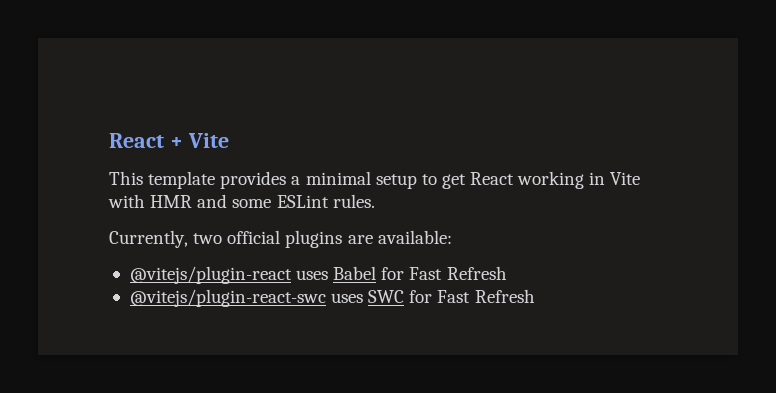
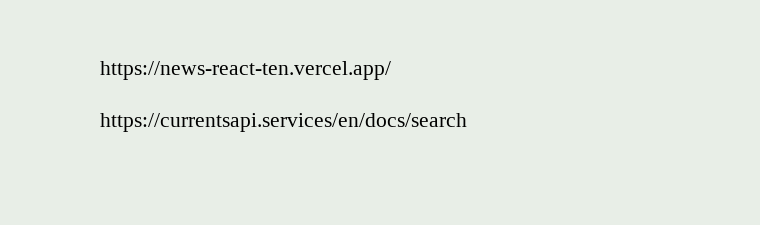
- React + Vite
- This template provides a minimal setup to get React working in Vite with HMR and some ESLint rules.
- Currently, two official plugins are available:
- @vitejs/plugin-react uses Babel for Fast Refresh
- @vitejs/plugin-react-swc uses SWC for Fast Refresh
+ https://news-react-ten.vercel.app/
+ https://currentsapi.services/en/docs/search

